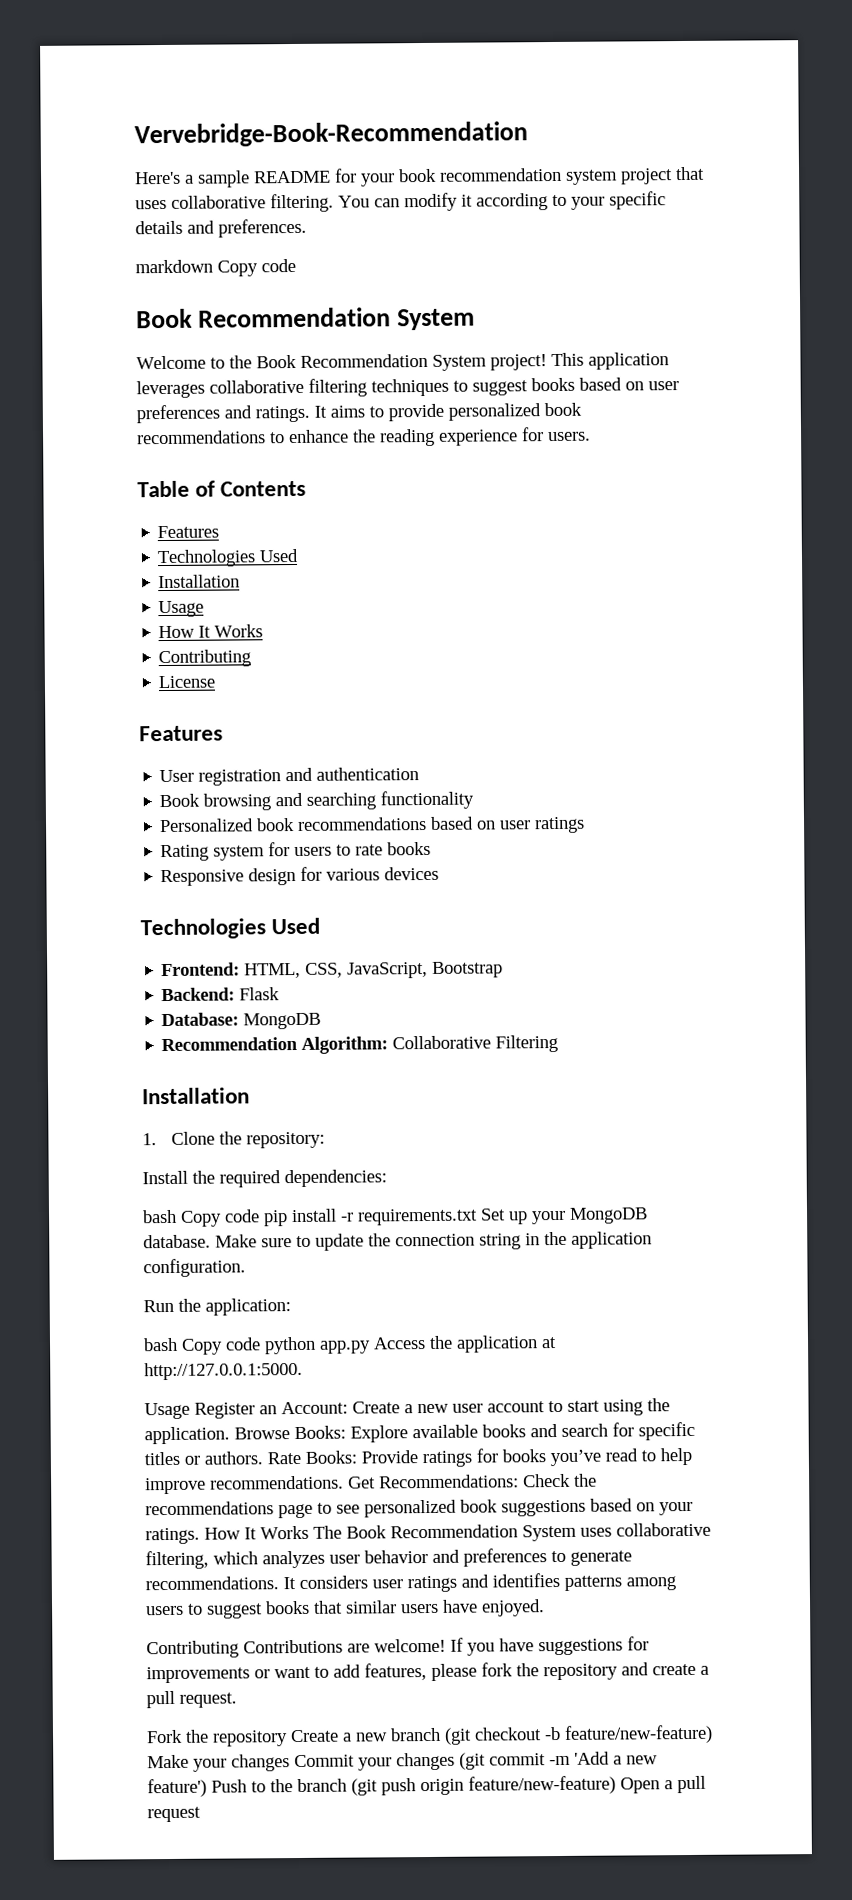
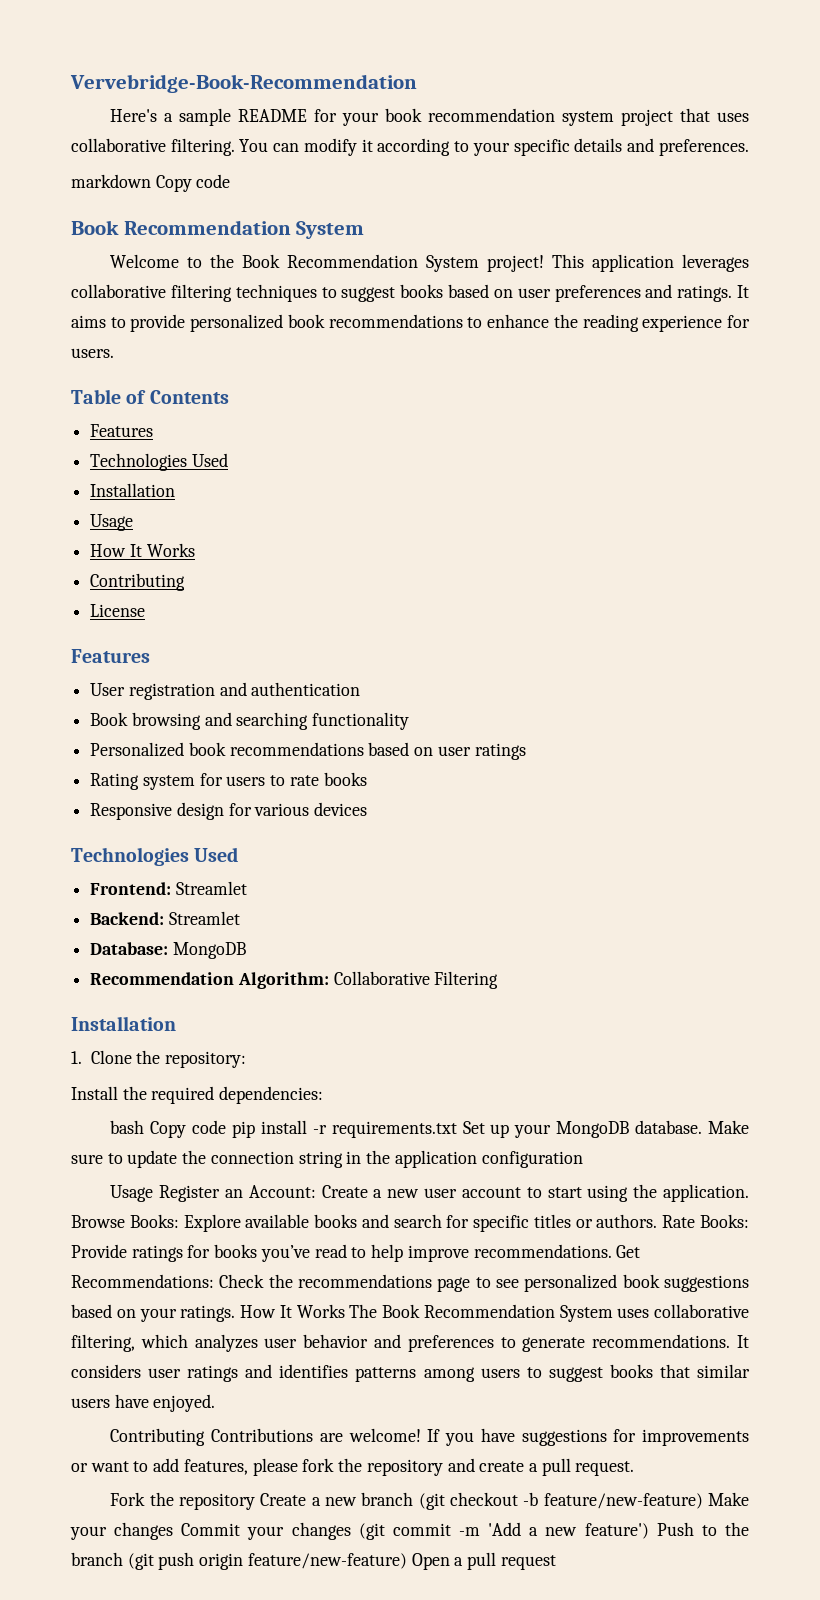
- Frontend: HTML, CSS, JavaScript, Bootstrap
+ Frontend: Streamlet
- Backend: Flask
+ Backend: Streamlet
- Make sure to update the connection string in the application configuration.
- Run the application:
- bash Copy code python app.py Access the application at http://127.0.0.1:5000.
+ Make sure to update the connection string in the application configuration

